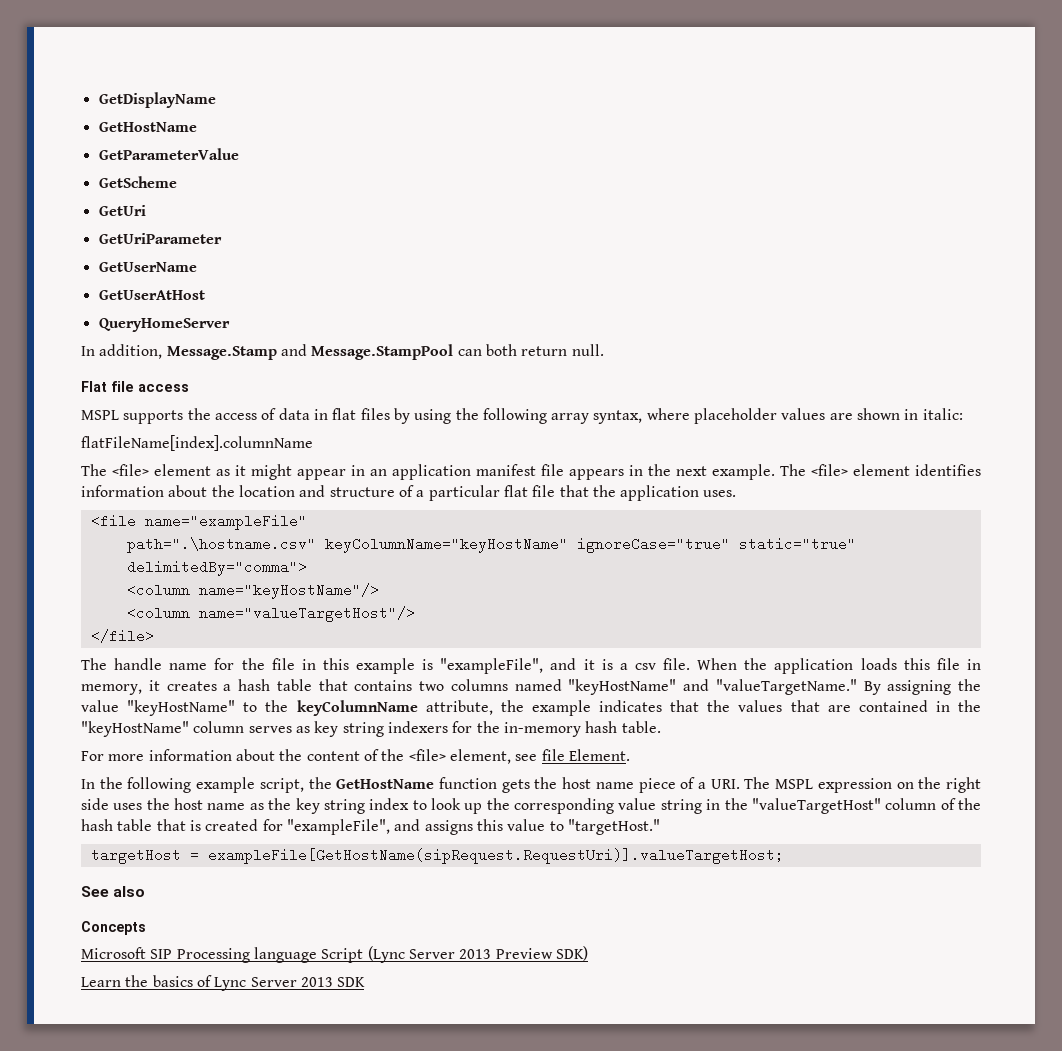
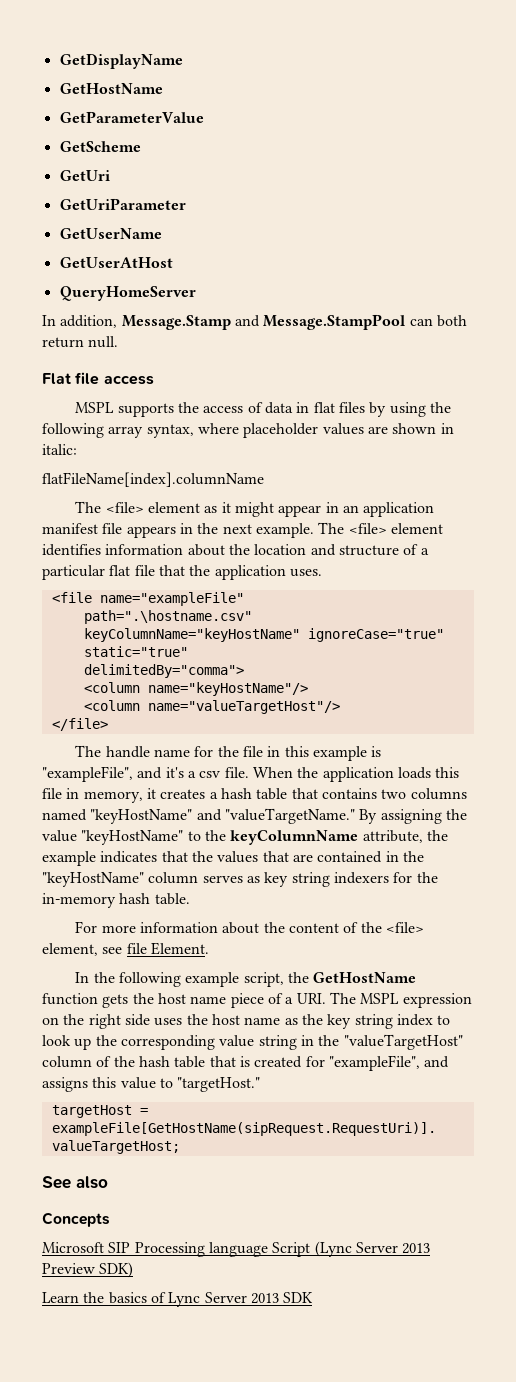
- The handle name for the file in this example is "exampleFile", and it is a csv file.
+ The handle name for the file in this example is "exampleFile", and it's a csv file.

